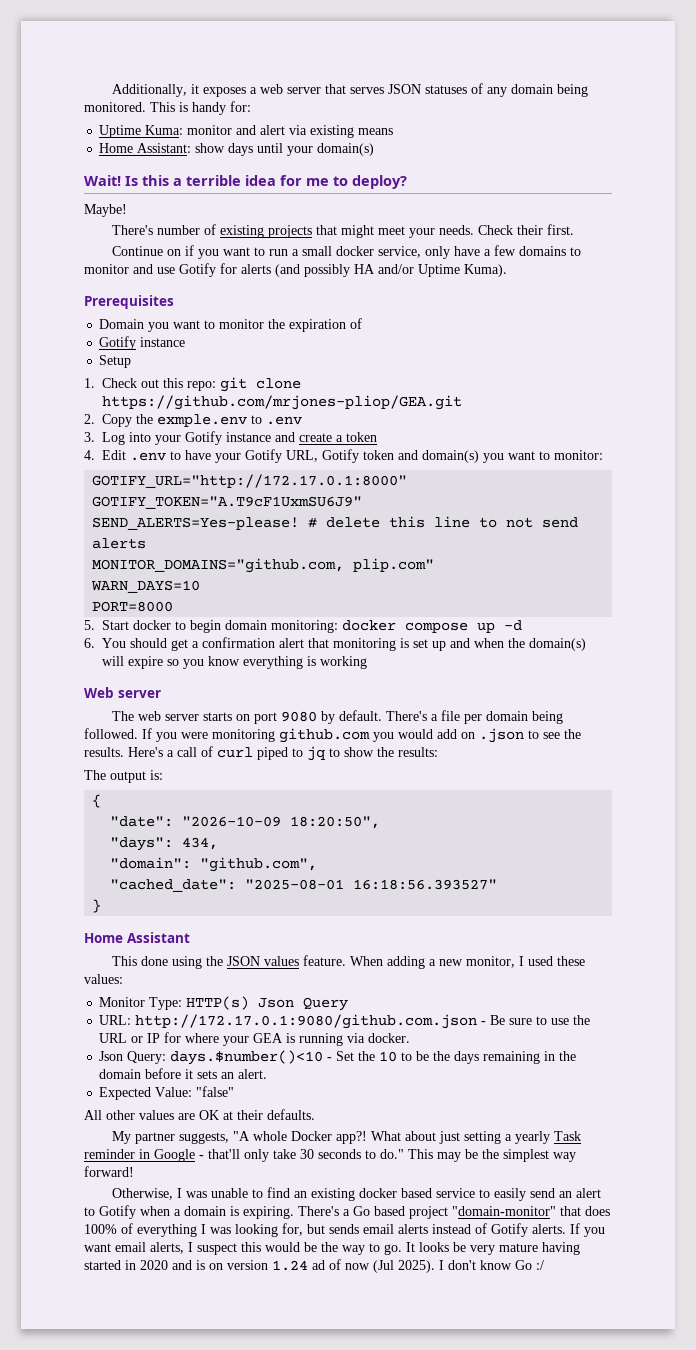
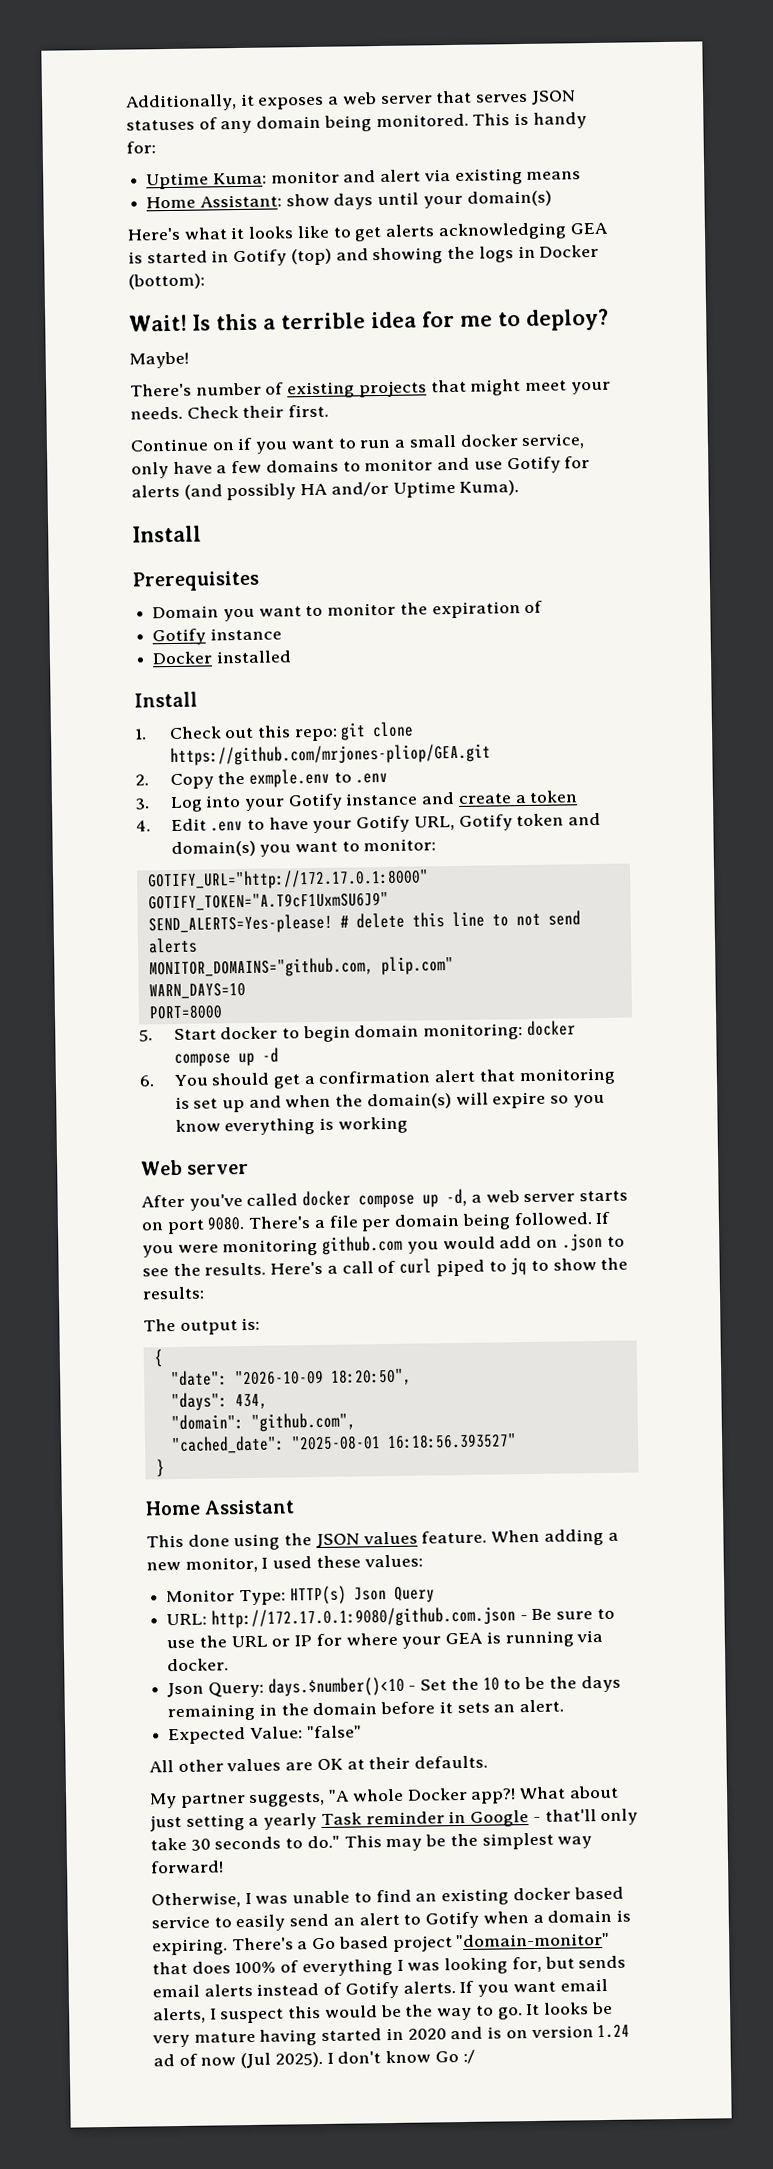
+ Here's what it looks like to get alerts acknowledging GEA is started in Gotify (top) and showing the logs in Docker (bottom):
  Continue on if you want to run a small docker service, only have a few domains to monitor and use Gotify for alerts (and possibly HA and/or Uptime Kuma).
+ Install
- Setup
+ Docker installed
+ Install
- The web server starts on port 9080 by default.
+ After you've called docker compose up -d, a web server starts on port 9080.

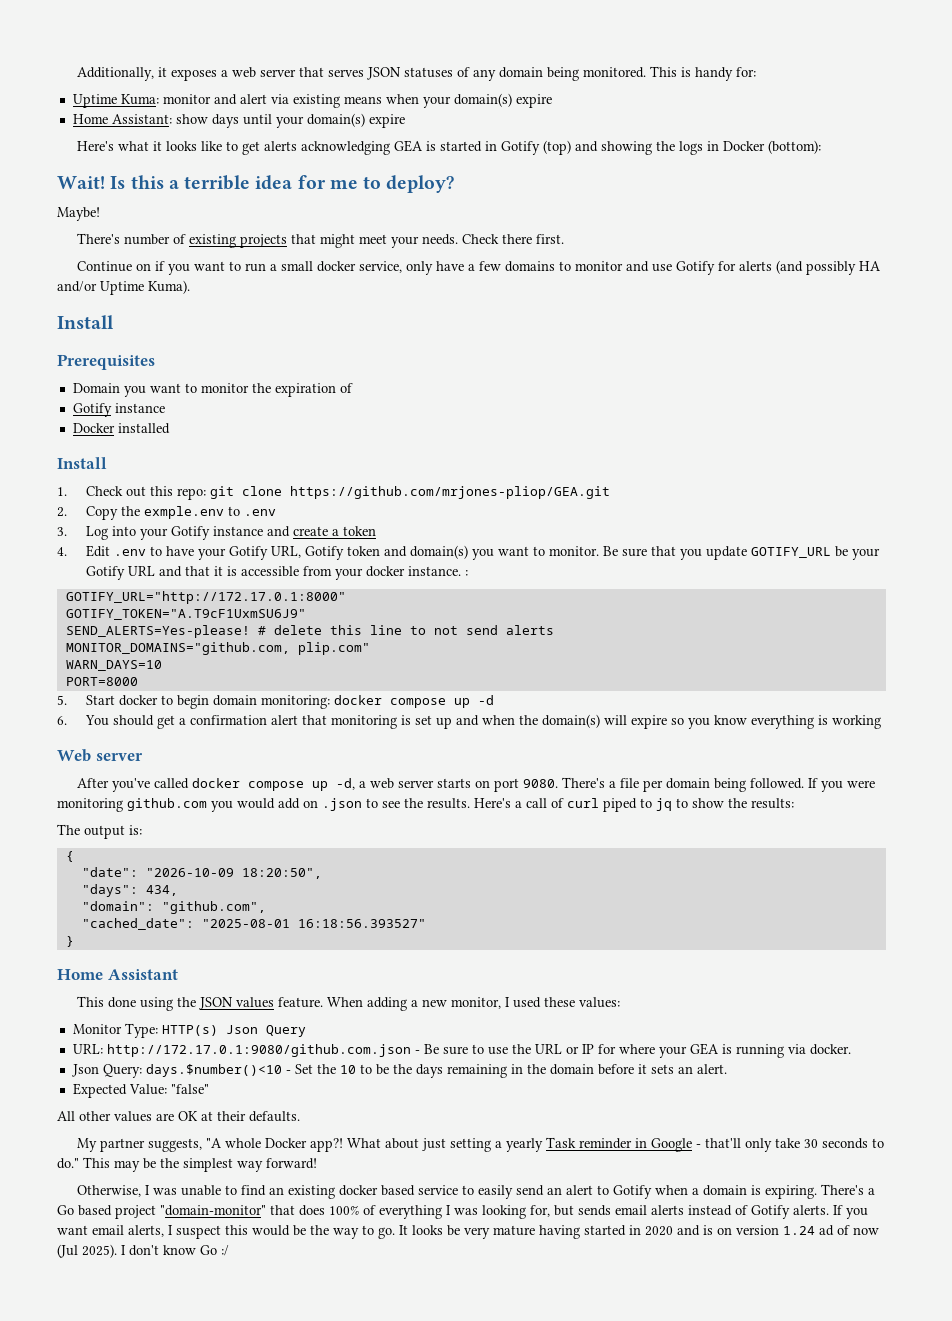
- Uptime Kuma: monitor and alert via existing means
+ Uptime Kuma: monitor and alert via existing means when your domain(s) expire
- Home Assistant: show days until your domain(s)
+ Home Assistant: show days until your domain(s) expire
- Check their first.
+ Check there first.
- 4. Edit .env to have your Gotify URL, Gotify token and domain(s) you want to monitor:
+ 4. Edit .env to have your Gotify URL, Gotify token and domain(s) you want to monitor. Be sure that you update GOTIFY_URL be your Gotify URL and that it is accessible from your docker instance. :

